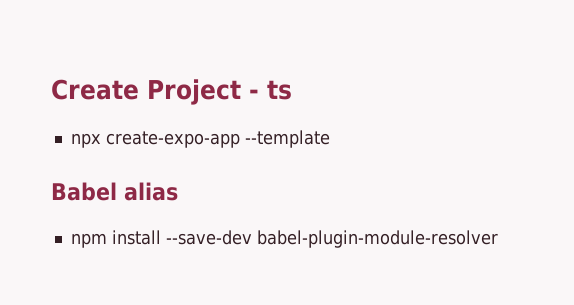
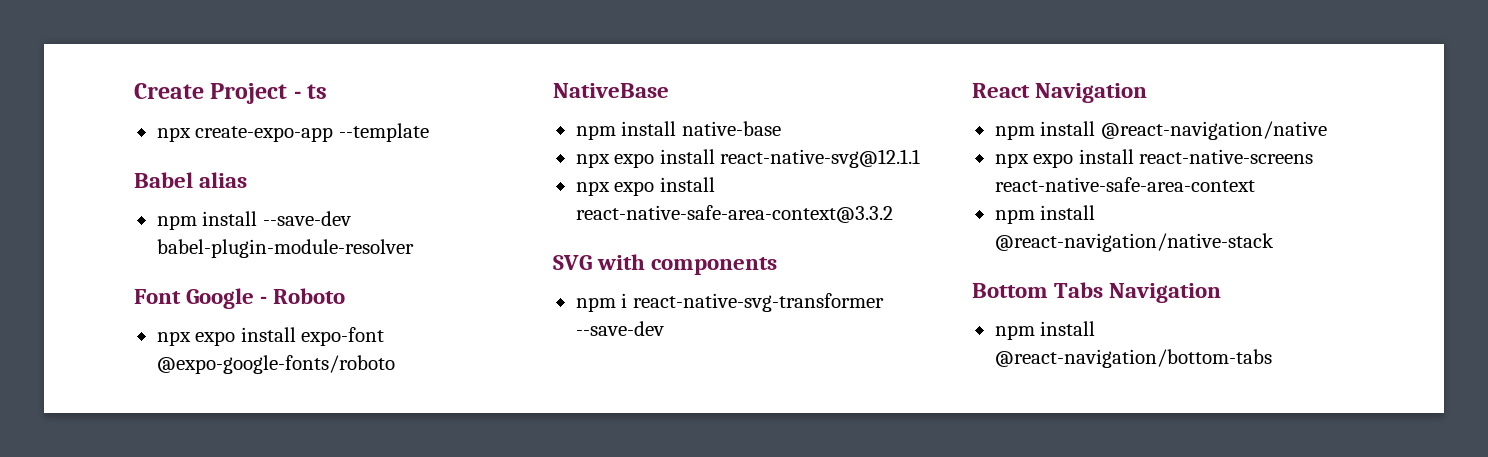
+ Font Google - Roboto
+ npx expo install expo-font @expo-google-fonts/roboto
+ NativeBase
+ npm install native-base
+ npx expo install react-native-svg@12.1.1
+ npx expo install react-native-safe-area-context@3.3.2
+ SVG with components
+ npm i react-native-svg-transformer --save-dev
+ React Navigation
+ npm install @react-navigation/native
+ npx expo install react-native-screens react-native-safe-area-context
+ npm install @react-navigation/native-stack
+ Bottom Tabs Navigation
+ npm install @react-navigation/bottom-tabs

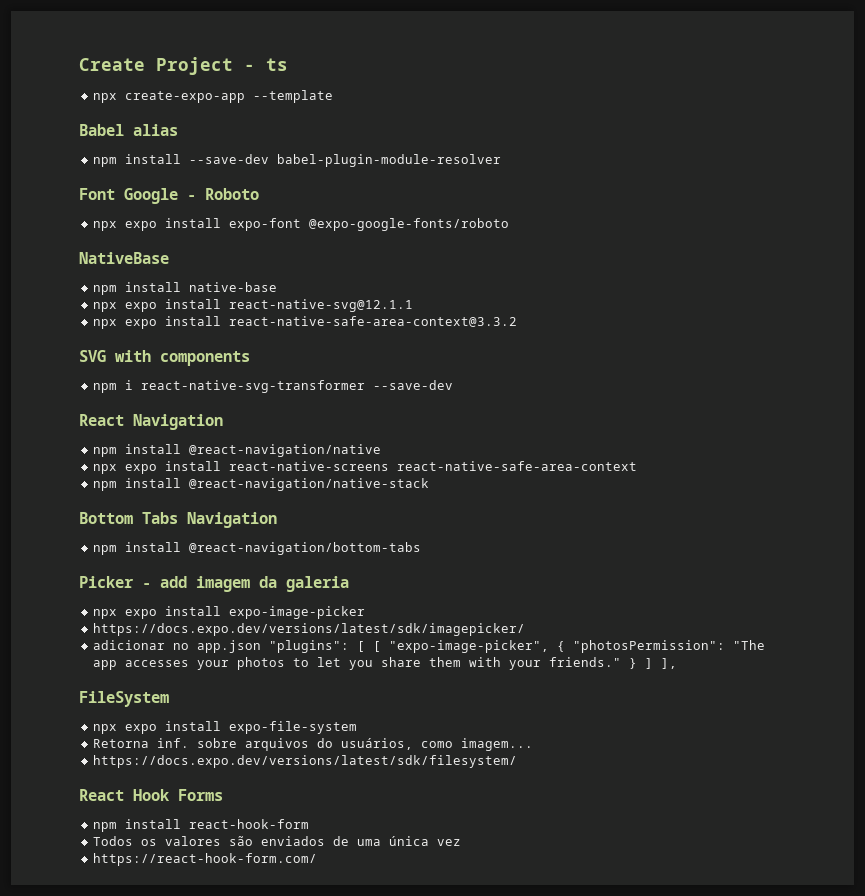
+ Picker - add imagem da galeria
+ npx expo install expo-image-picker
+ https://docs.expo.dev/versions/latest/sdk/imagepicker/
+ adicionar no app.json "plugins": [ [ "expo-image-picker", { "photosPermission": "The app accesses your photos to let you share them with your friends." } ] ],
+ FileSystem
+ npx expo install expo-file-system
+ Retorna inf. sobre arquivos do usuários, como imagem...
+ https://docs.expo.dev/versions/latest/sdk/filesystem/
+ React Hook Forms
+ npm install react-hook-form
+ Todos os valores são enviados de uma única vez
+ https://react-hook-form.com/

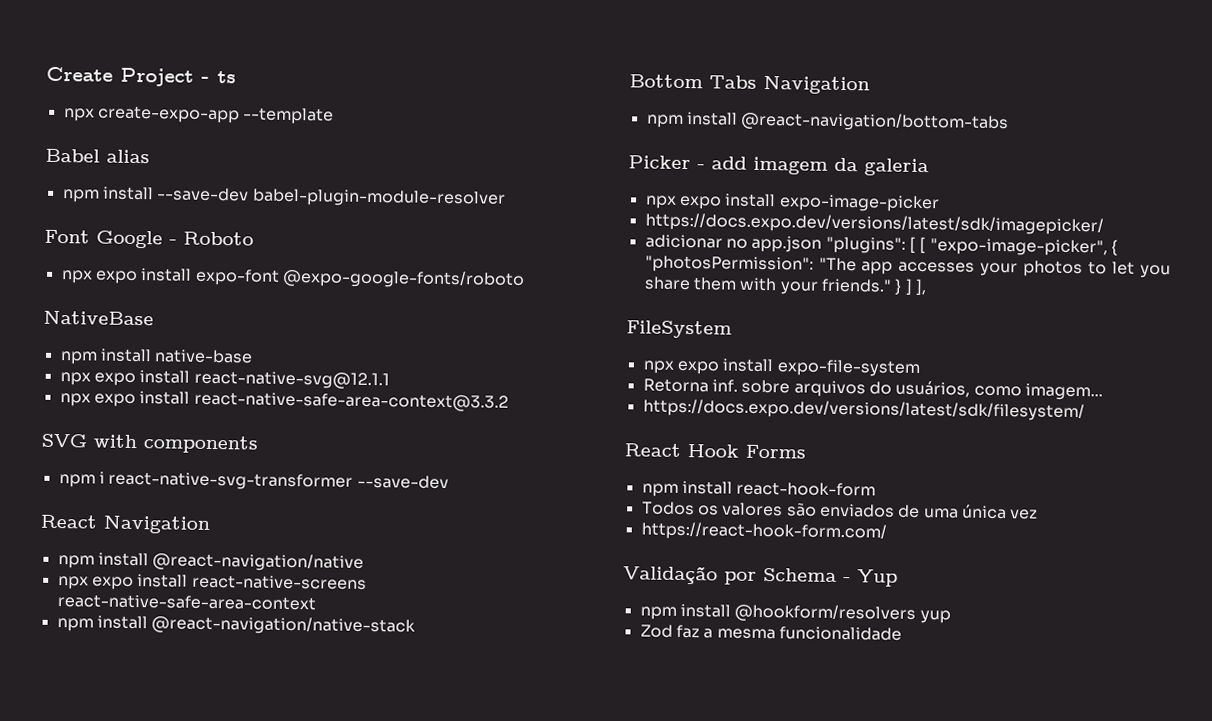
+ Validação por Schema - Yup
+ npm install @hookform/resolvers yup
+ Zod faz a mesma funcionalidade

